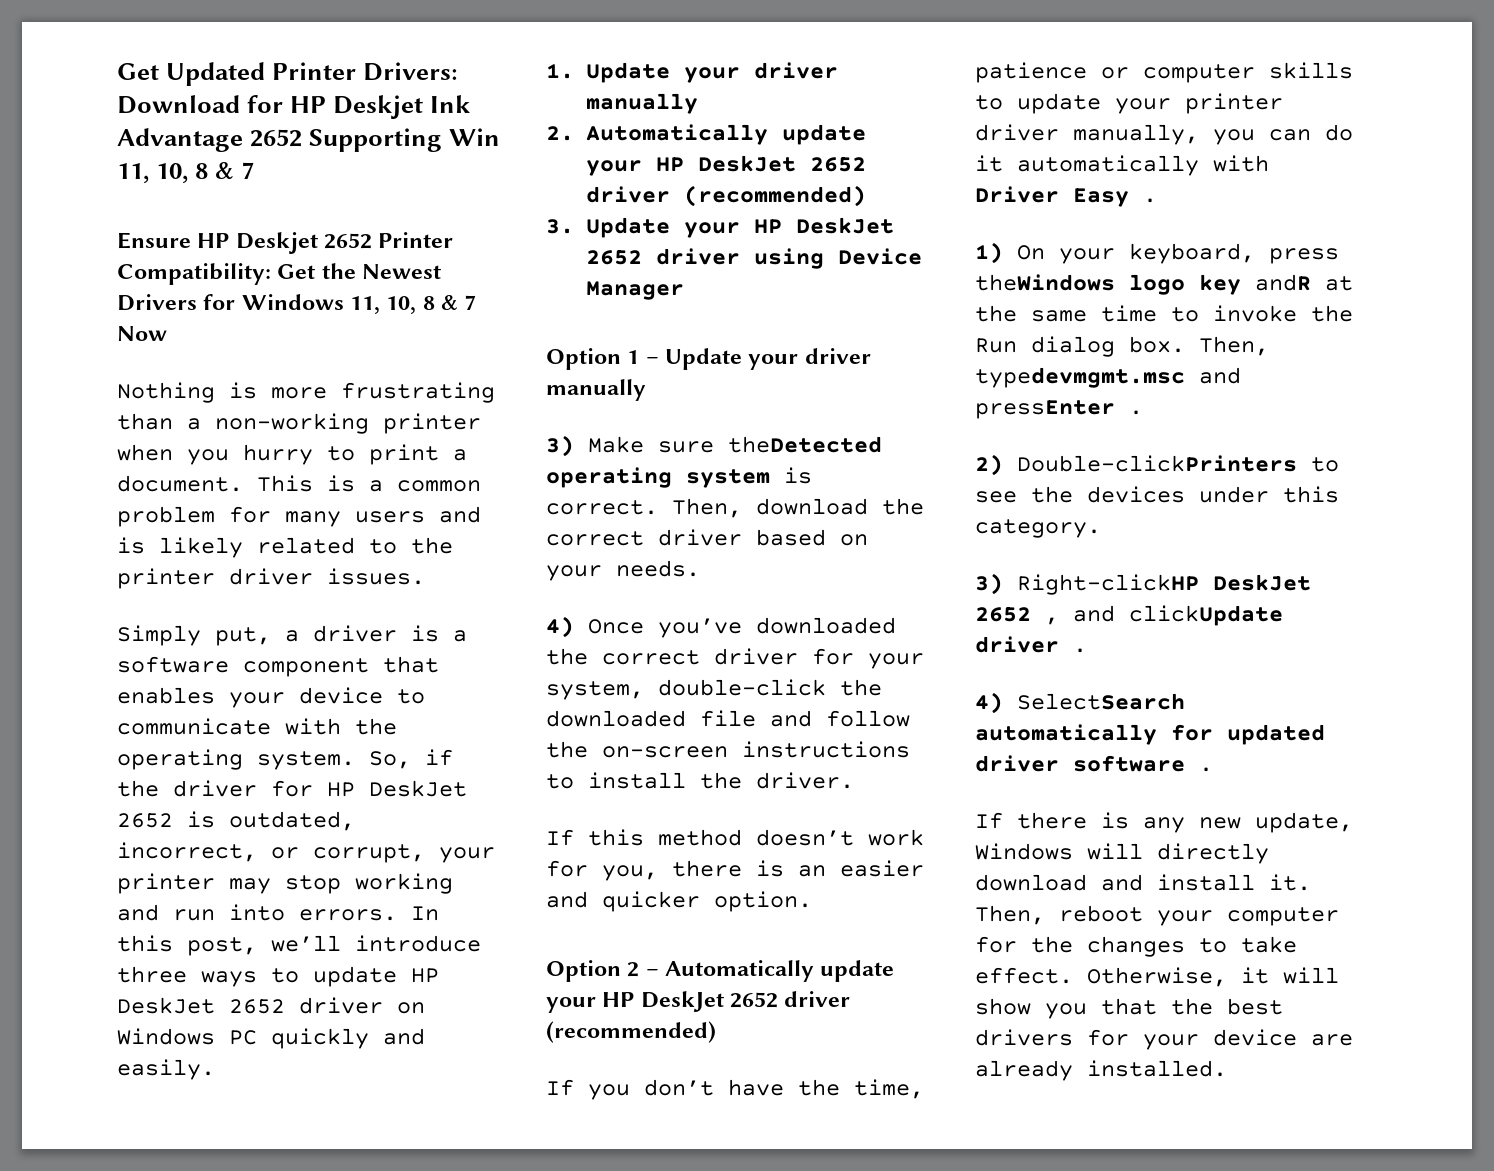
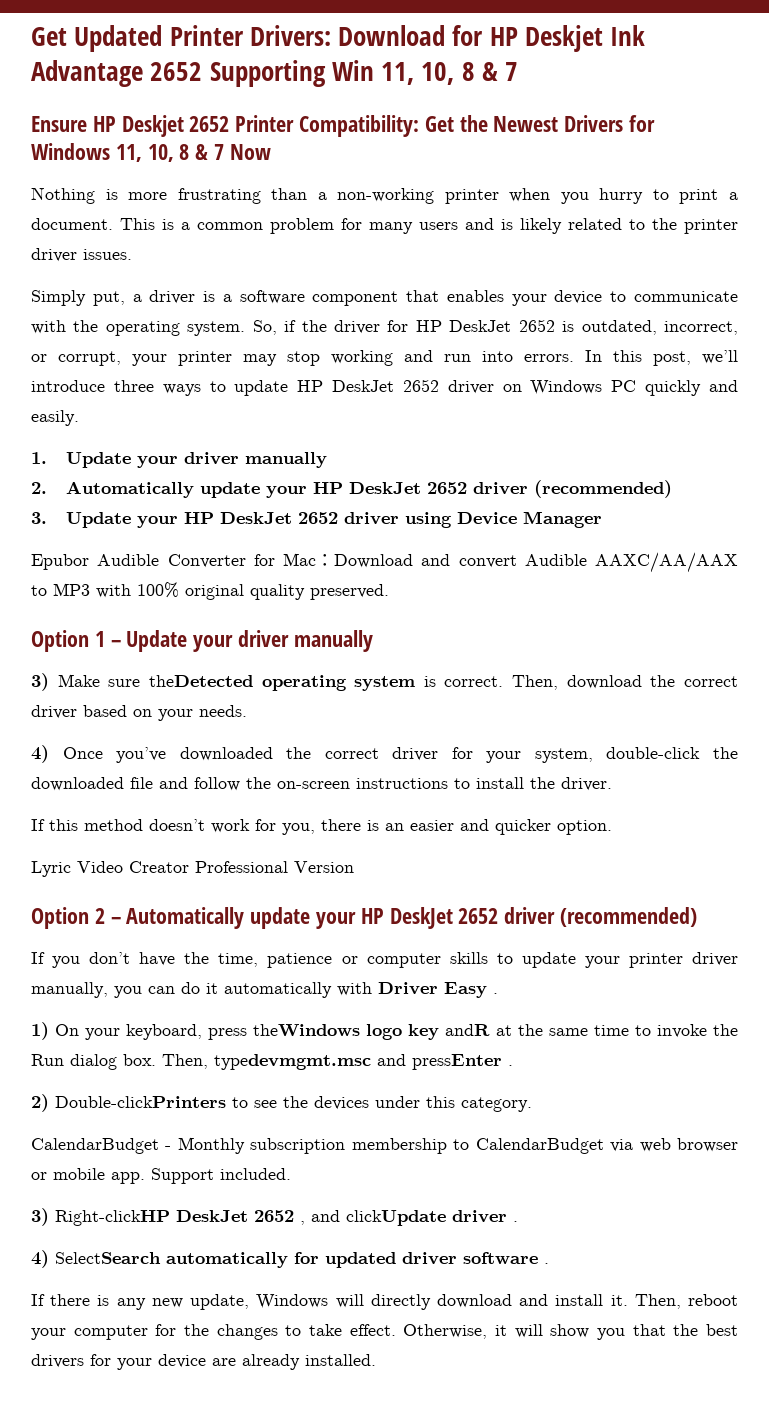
+ Epubor Audible Converter for Mac：Download and convert Audible AAXC/AA/AAX to MP3 with 100% original quality preserved.
+ Lyric Video Creator Professional Version
+ CalendarBudget - Monthly subscription membership to CalendarBudget via web browser or mobile app. Support included.

